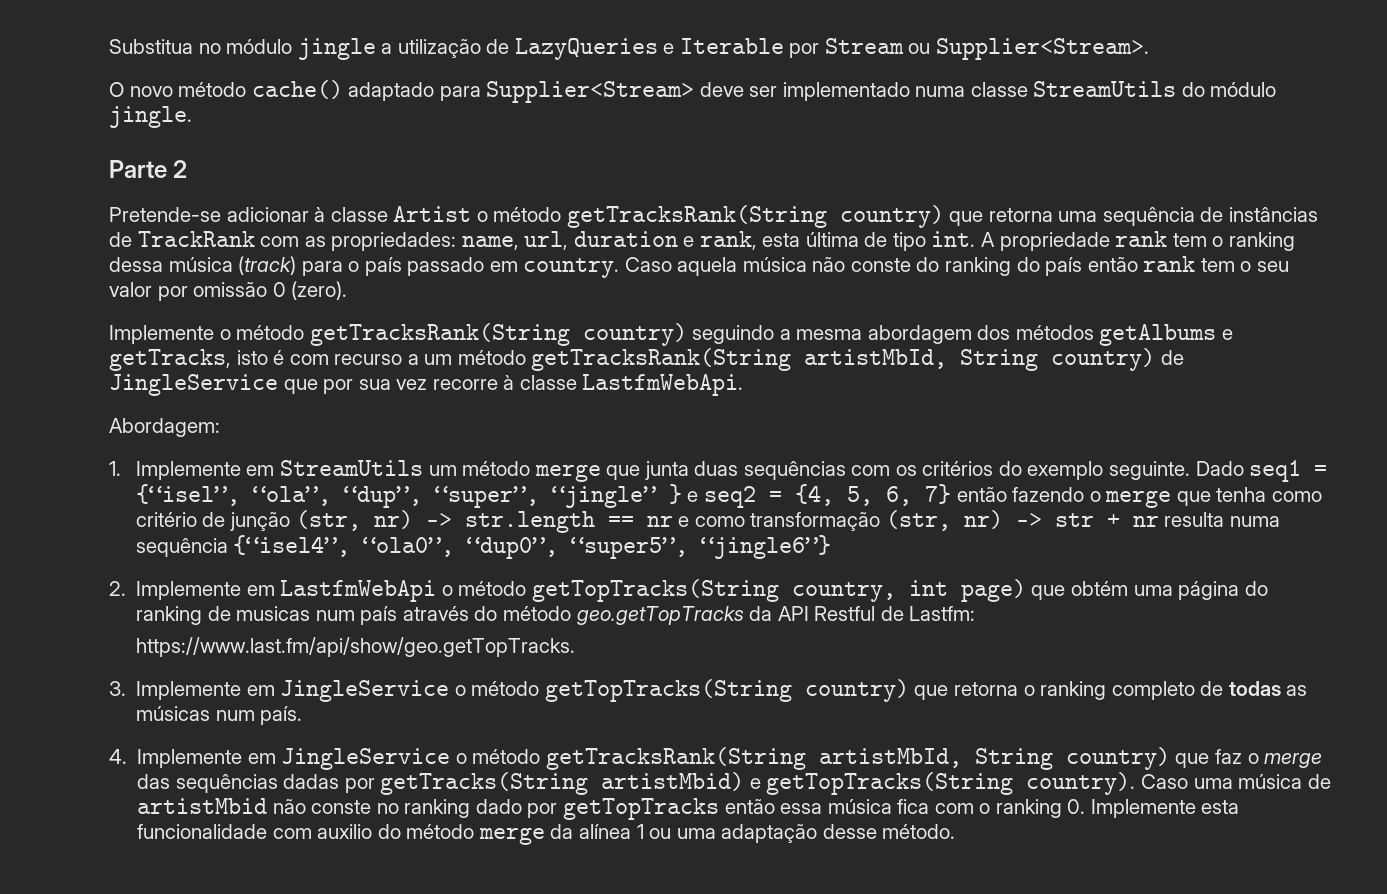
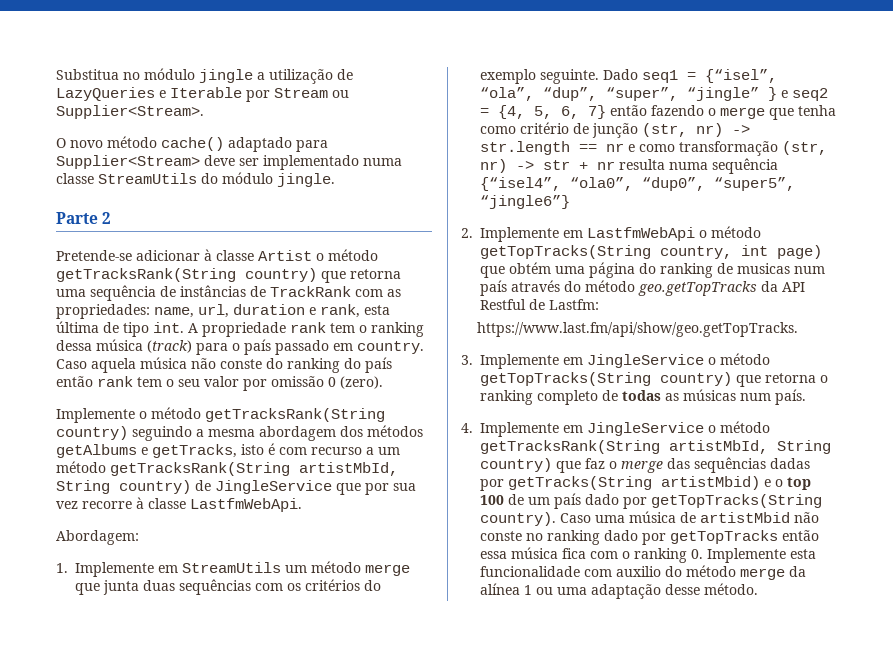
- 4. Implemente em JingleService o método getTracksRank(String artistMbId, String country) que faz o merge das sequências dadas por getTracks(String artistMbid) e getTopTracks(String country).
+ 4. Implemente em JingleService o método getTracksRank(String artistMbId, String country) que faz o merge das sequências dadas por getTracks(String artistMbid) e o top 100 de um país dado por getTopTracks(String country).

